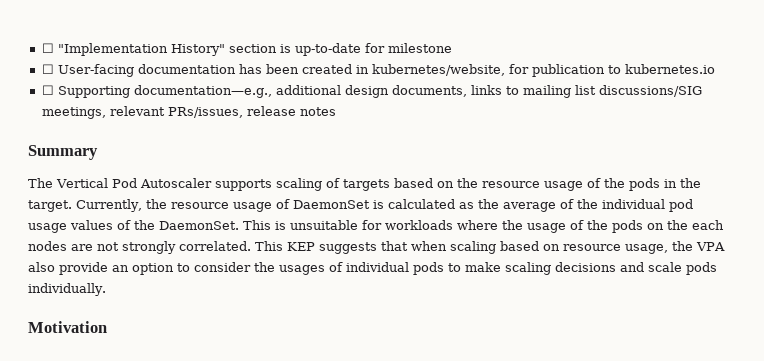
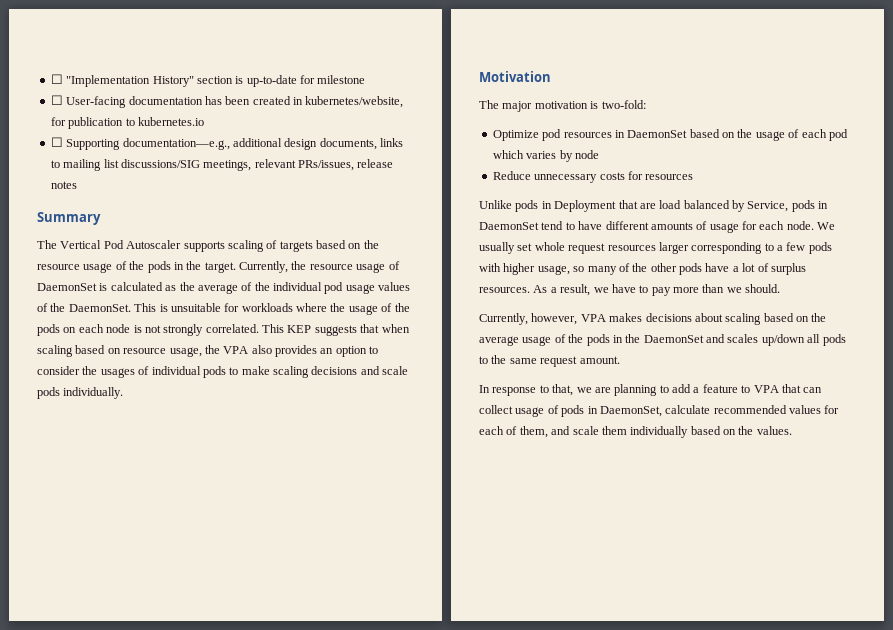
- This is unsuitable for workloads where the usage of the pods on the each nodes are not strongly correlated.
+ This is unsuitable for workloads where the usage of the pods on each node is not strongly correlated.
- This KEP suggests that when scaling based on resource usage, the VPA also provide an option to consider the usages of individual pods to make scaling decisions and scale pods individually.
+ This KEP suggests that when scaling based on resource usage, the VPA also provides an option to consider the usages of individual pods to make scaling decisions and scale pods individually.
+ The major motivation is two-fold:
+ Optimize pod resources in DaemonSet based on the usage of each pod which varies by node
+ Reduce unnecessary costs for resources
+ Unlike pods in Deployment that are load balanced by Service, pods in DaemonSet tend to have different amounts of usage for each node. We usually set whole request resources larger corresponding to a few pods with higher usage, so many of the other pods have a lot of surplus resources. As a result, we have to pay more than we should.
+ Currently, however, VPA makes decisions about scaling based on the average usage of the pods in the DaemonSet and scales up/down all pods to the same request amount.
+ In response to that, we are planning to add a feature to VPA that can collect usage of pods in DaemonSet, calculate recommended values for each of them, and scale them individually based on the values.

